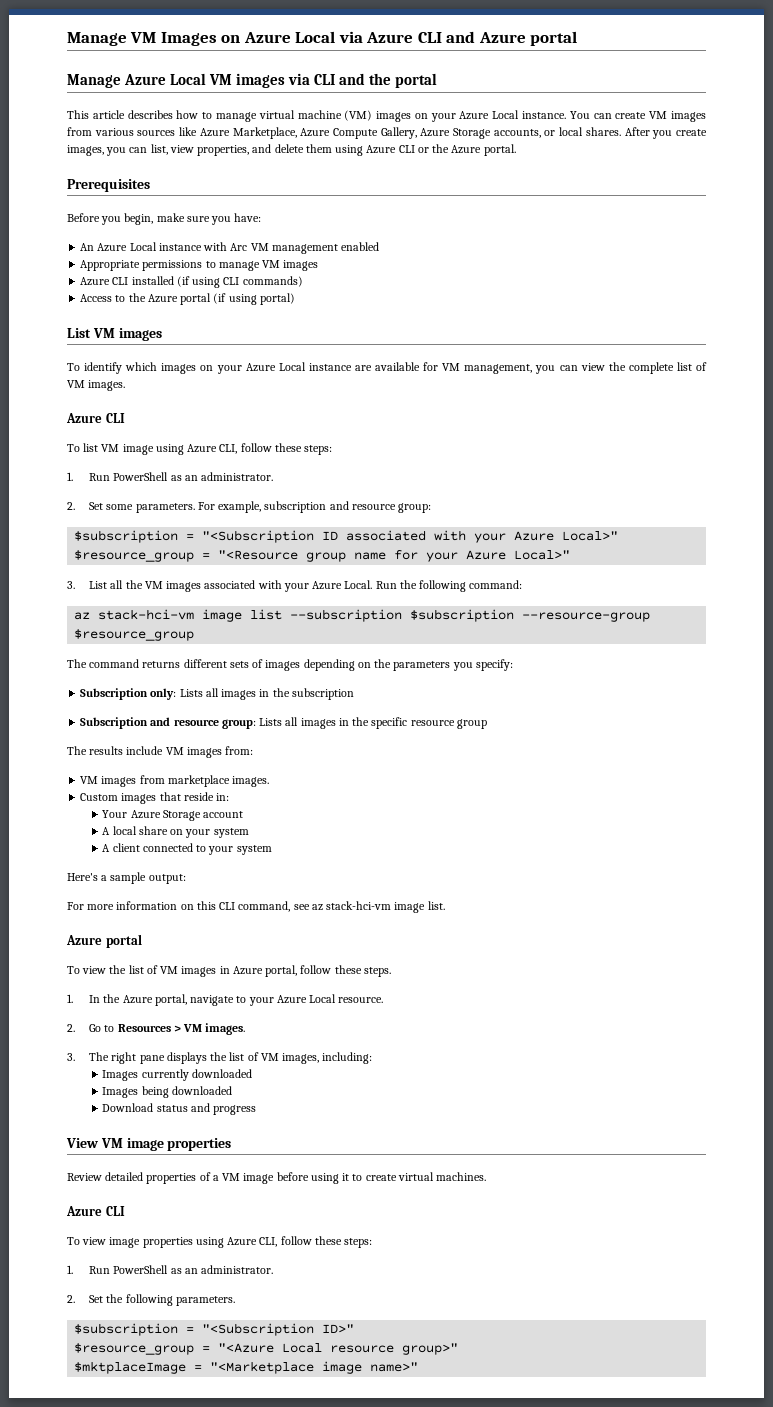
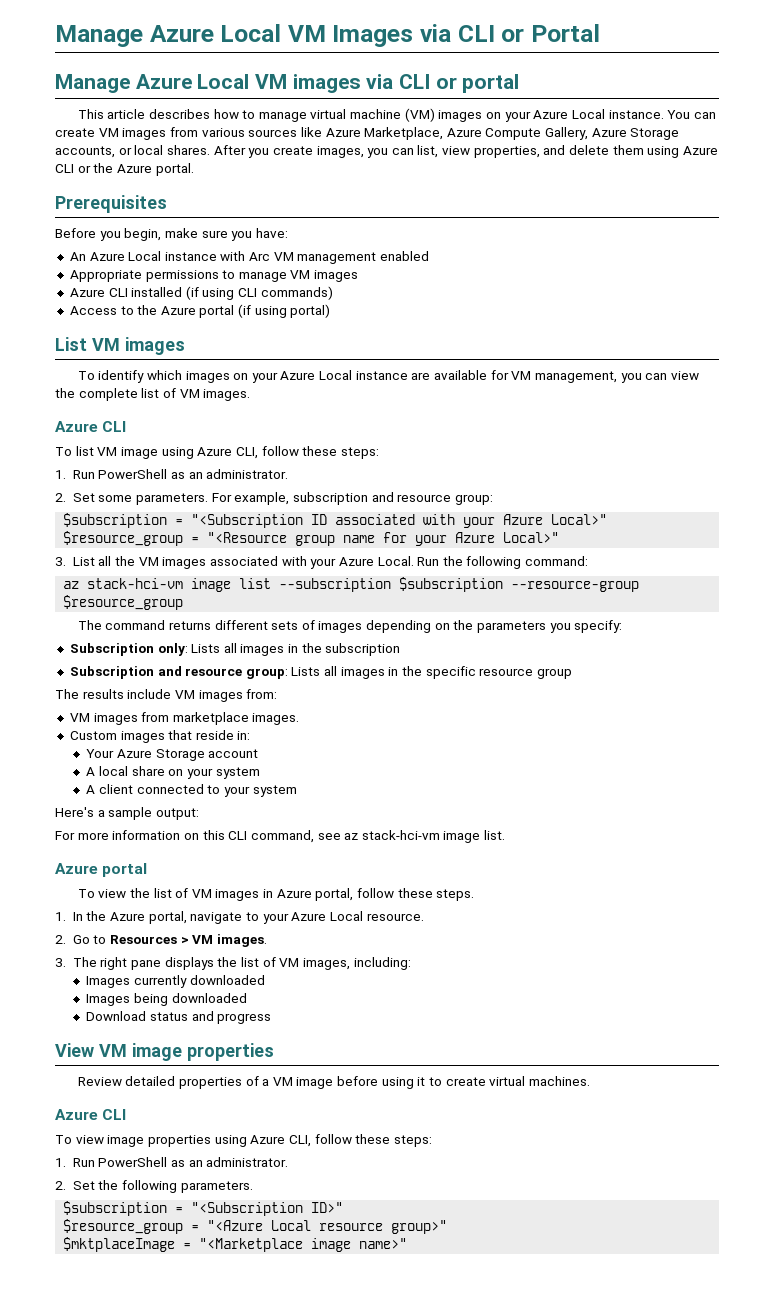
- Manage VM Images on Azure Local via Azure CLI and Azure portal
+ Manage Azure Local VM Images via CLI or Portal
- Manage Azure Local VM images via CLI and the portal
+ Manage Azure Local VM images via CLI or portal

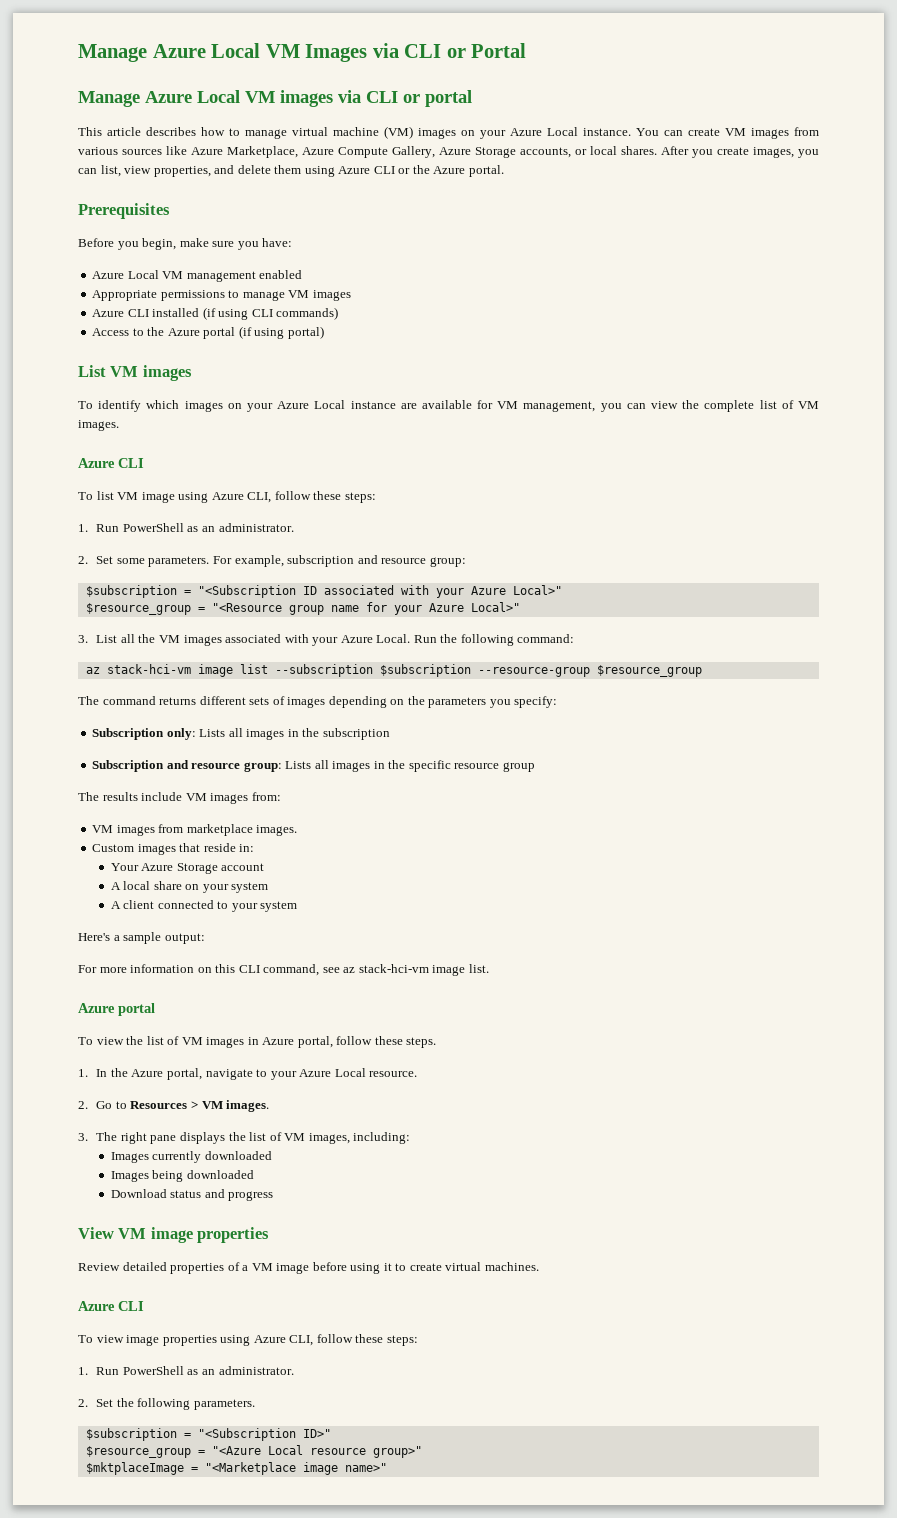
- An Azure Local instance with Arc VM management enabled
+ Azure Local VM management enabled

